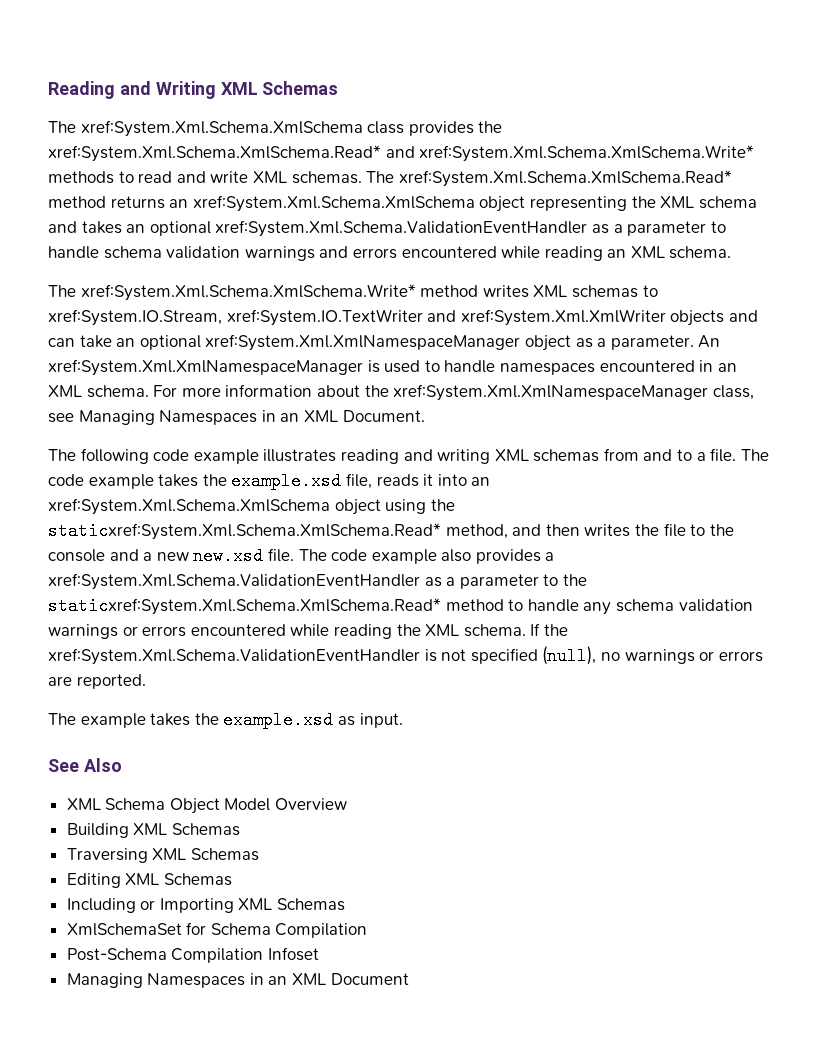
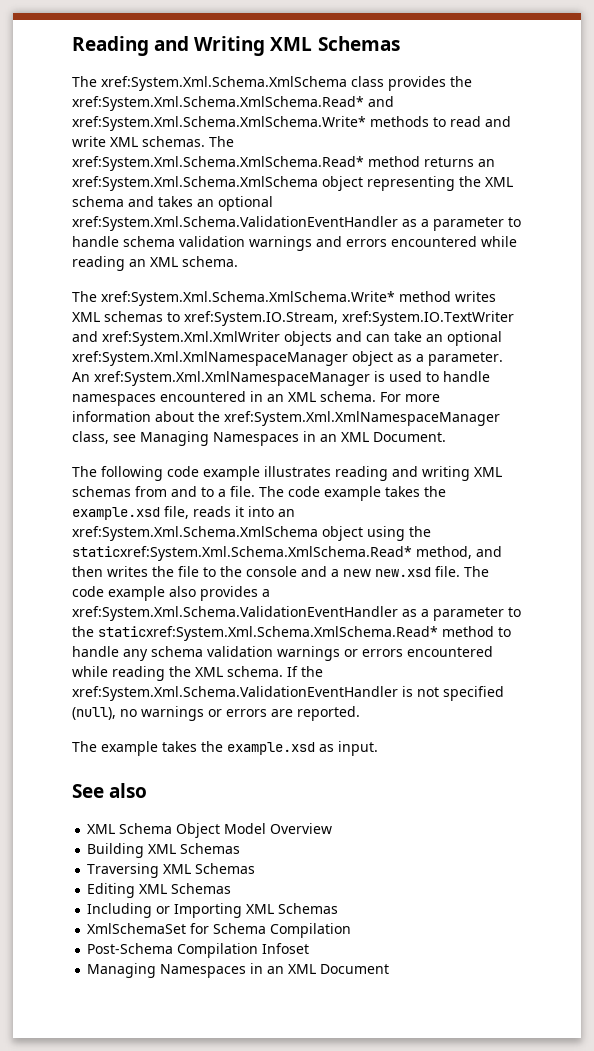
- See Also
+ See also

